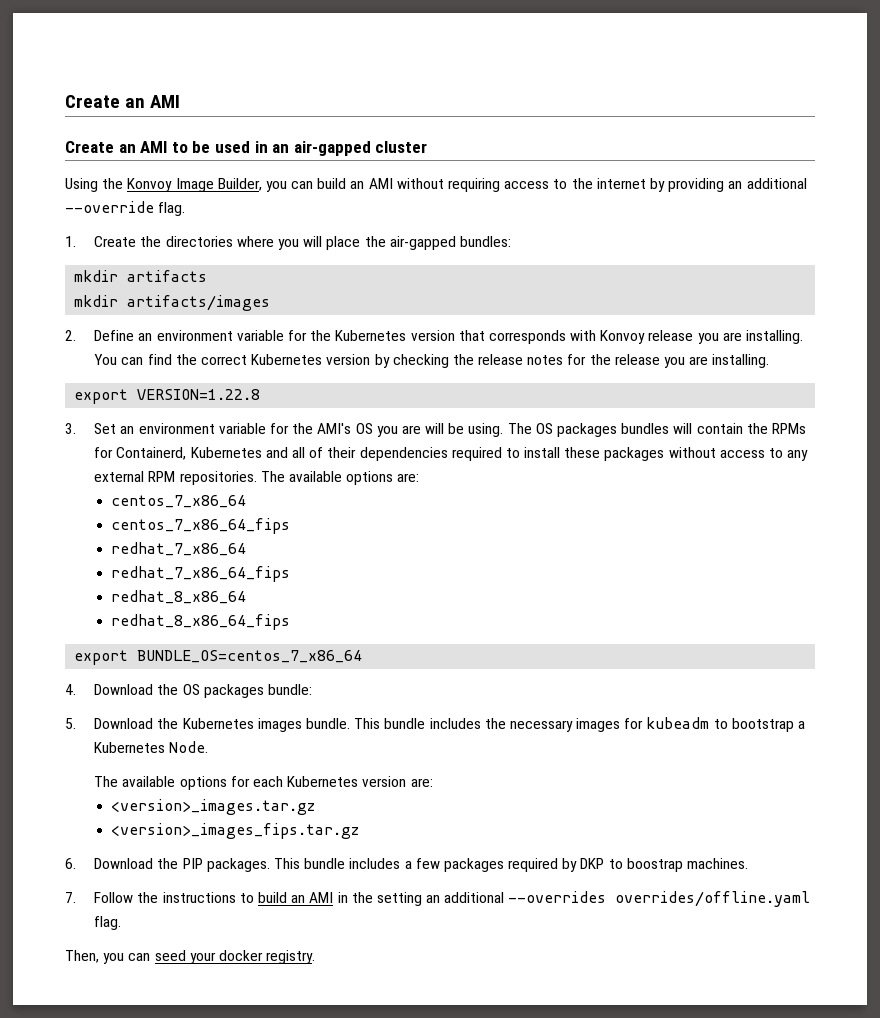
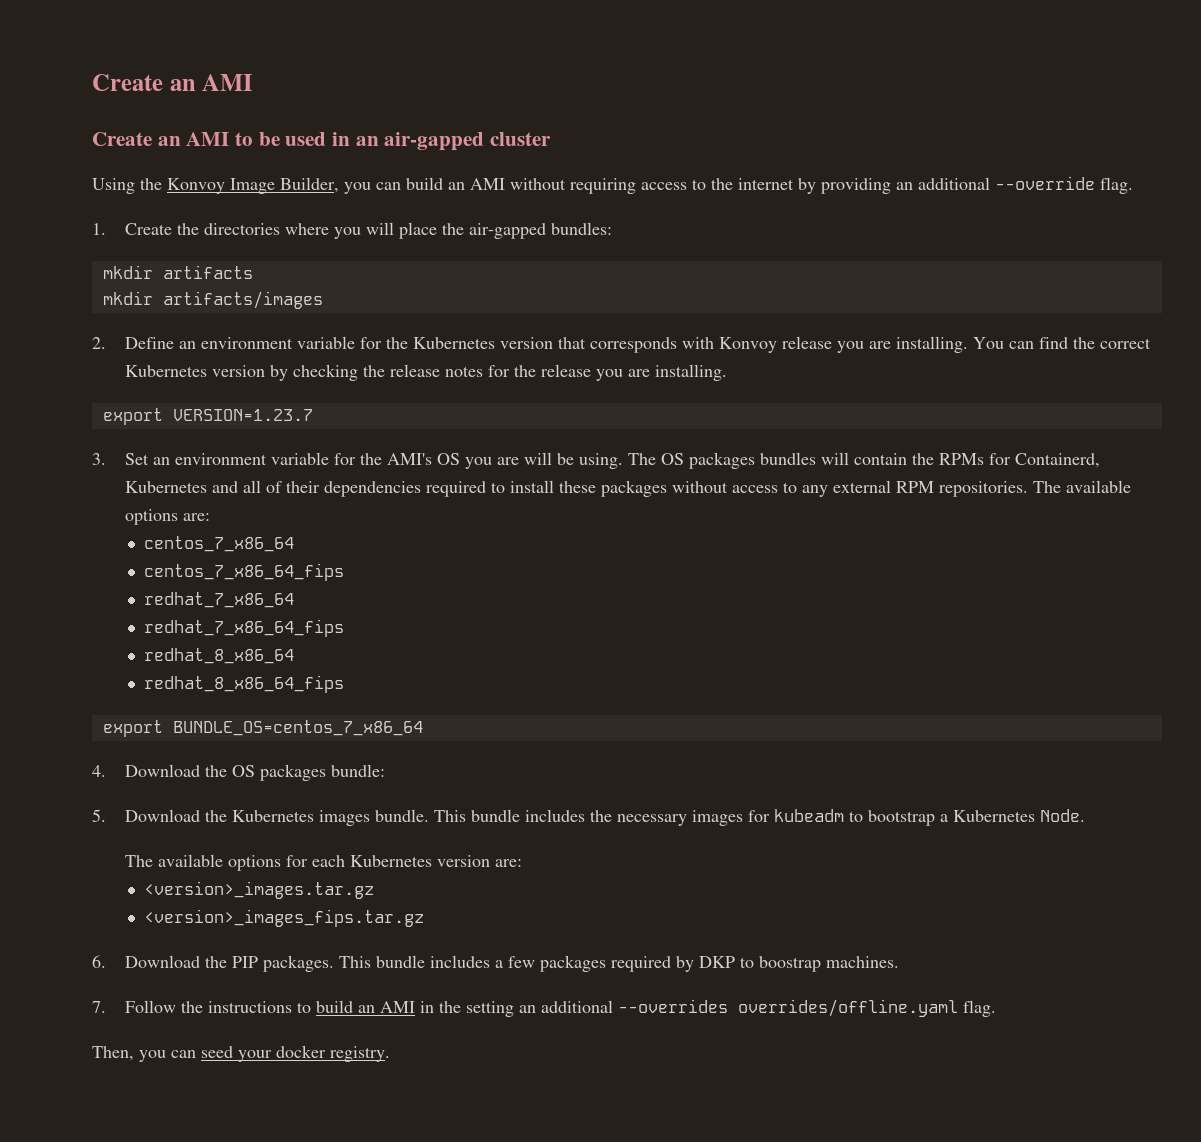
- export VERSION=1.22.8
+ export VERSION=1.23.7

